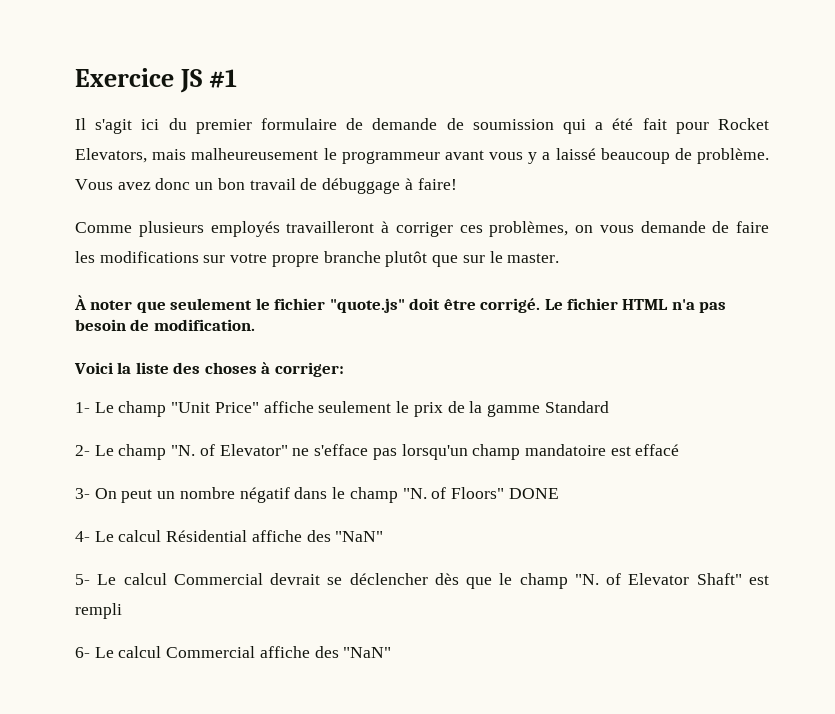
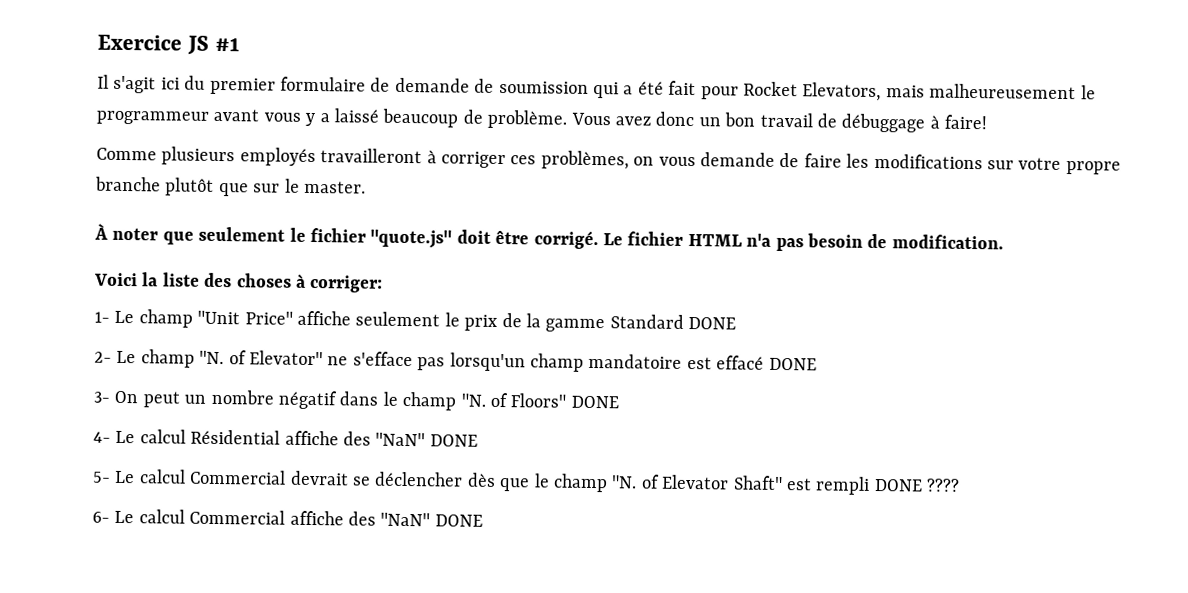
- 1- Le champ "Unit Price" affiche seulement le prix de la gamme Standard
+ 1- Le champ "Unit Price" affiche seulement le prix de la gamme Standard DONE
- 2- Le champ "N. of Elevator" ne s'efface pas lorsqu'un champ mandatoire est effacé
+ 2- Le champ "N. of Elevator" ne s'efface pas lorsqu'un champ mandatoire est effacé DONE
- 4- Le calcul Résidential affiche des "NaN"
+ 4- Le calcul Résidential affiche des "NaN" DONE
- 5- Le calcul Commercial devrait se déclencher dès que le champ "N. of Elevator Shaft" est rempli
+ 5- Le calcul Commercial devrait se déclencher dès que le champ "N. of Elevator Shaft" est rempli DONE ????
- 6- Le calcul Commercial affiche des "NaN"
+ 6- Le calcul Commercial affiche des "NaN" DONE

